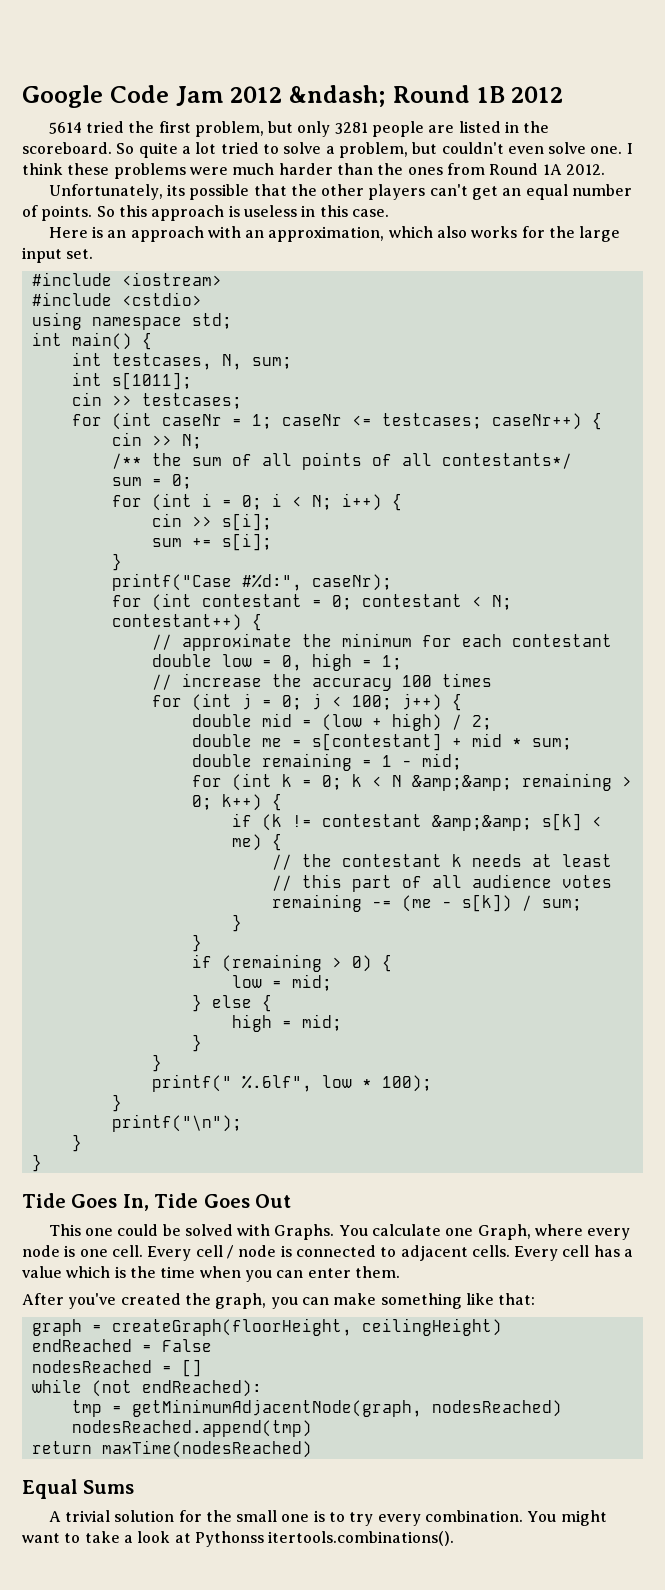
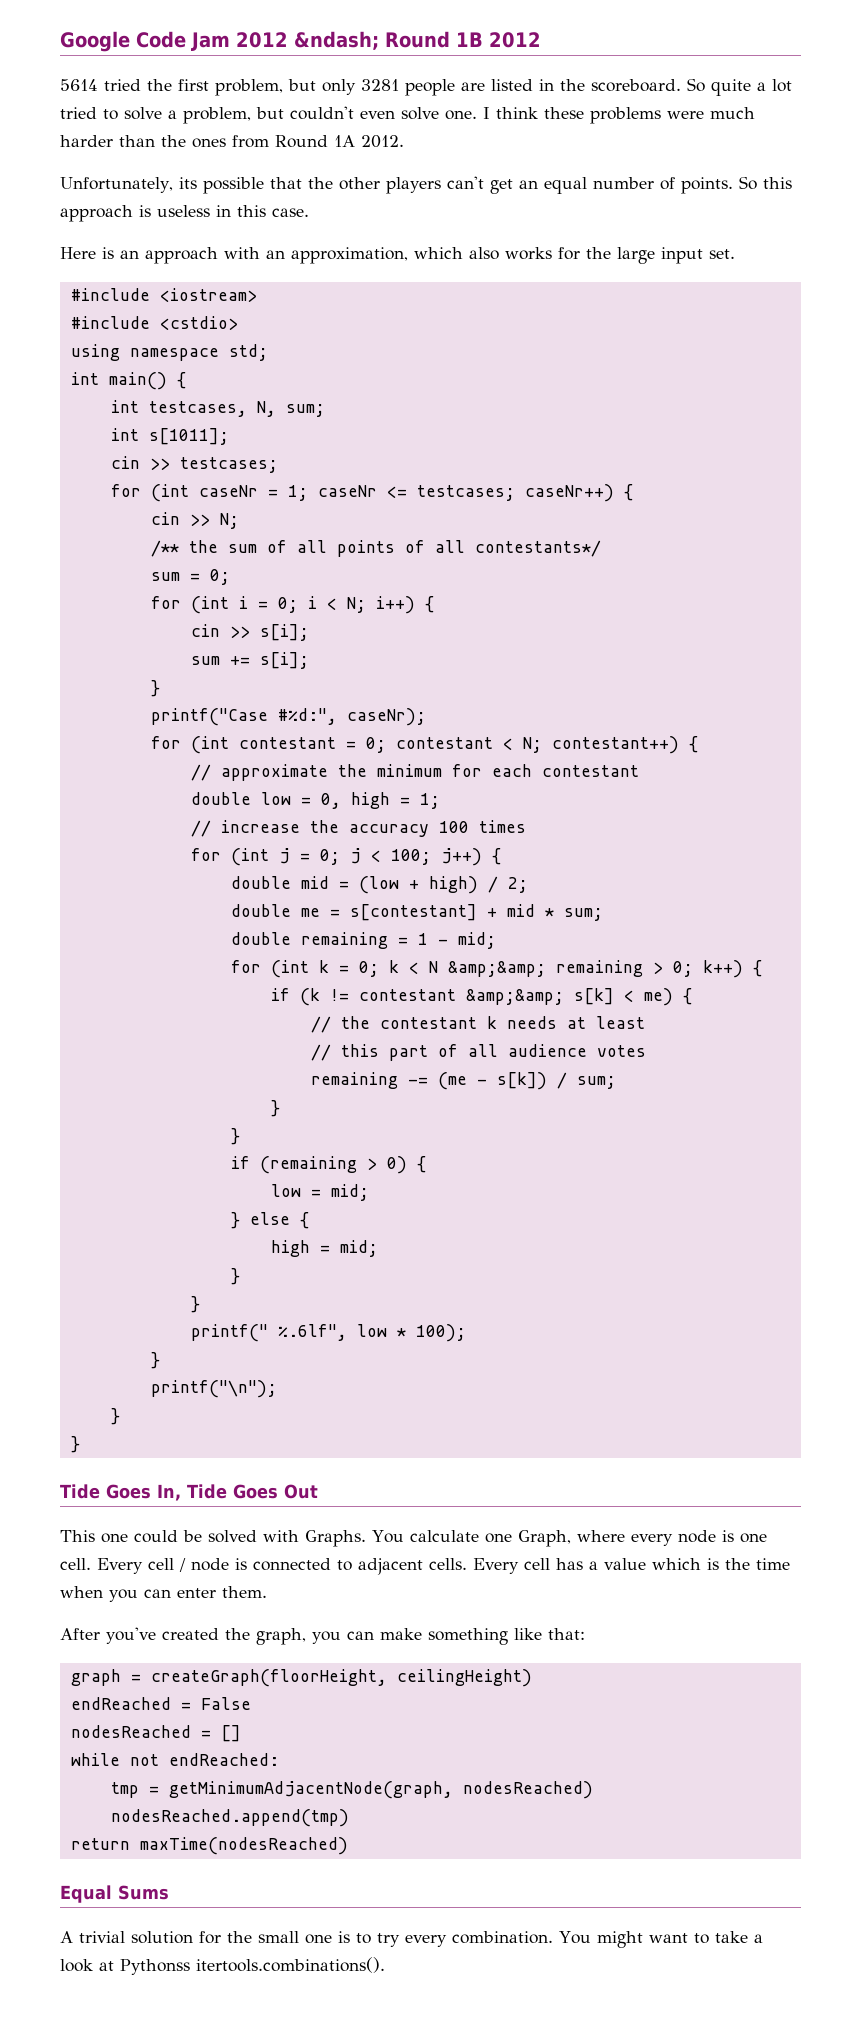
- while (not endReached):
+ while not endReached:

